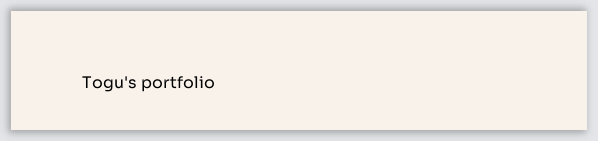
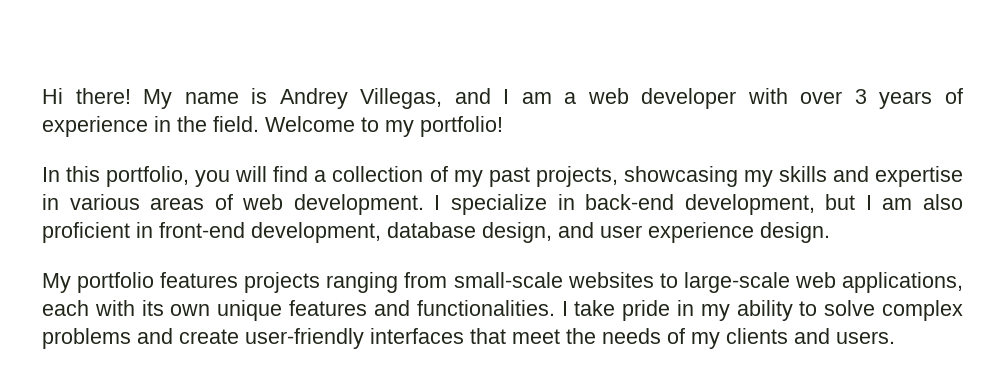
- Togu's portfolio
+ Hi there! My name is Andrey Villegas, and I am a web developer with over 3 years of experience in the field. Welcome to my portfolio!
+ In this portfolio, you will find a collection of my past projects, showcasing my skills and expertise in various areas of web development. I specialize in back-end development, but I am also proficient in front-end development, database design, and user experience design.
+ My portfolio features projects ranging from small-scale websites to large-scale web applications, each with its own unique features and functionalities. I take pride in my ability to solve complex problems and create user-friendly interfaces that meet the needs of my clients and users.

